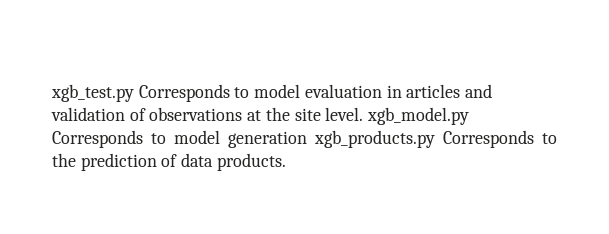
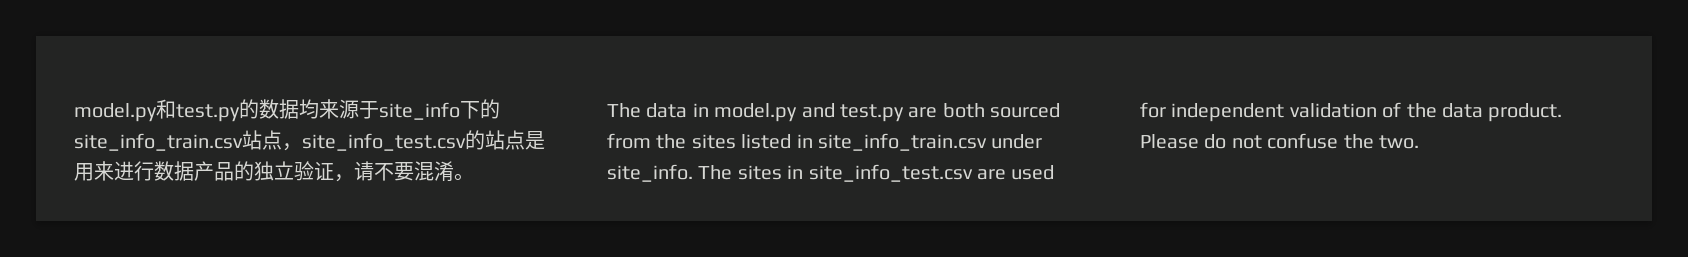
- xgb_test.py Corresponds to model evaluation in articles and validation of observations at the site level. xgb_model.py Corresponds to model generation xgb_products.py Corresponds to the prediction of data products.
+ model.py和test.py的数据均来源于site_info下的site_info_train.csv站点，site_info_test.csv的站点是用来进行数据产品的独立验证，请不要混淆。
+ The data in model.py and test.py are both sourced from the sites listed in site_info_train.csv under site_info. The sites in site_info_test.csv are used for independent validation of the data product. Please do not confuse the two.

